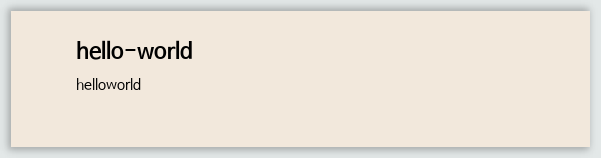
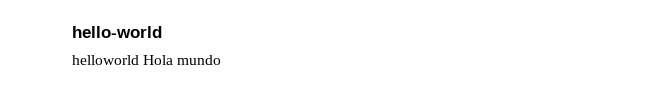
- helloworld
+ helloworld Hola mundo

